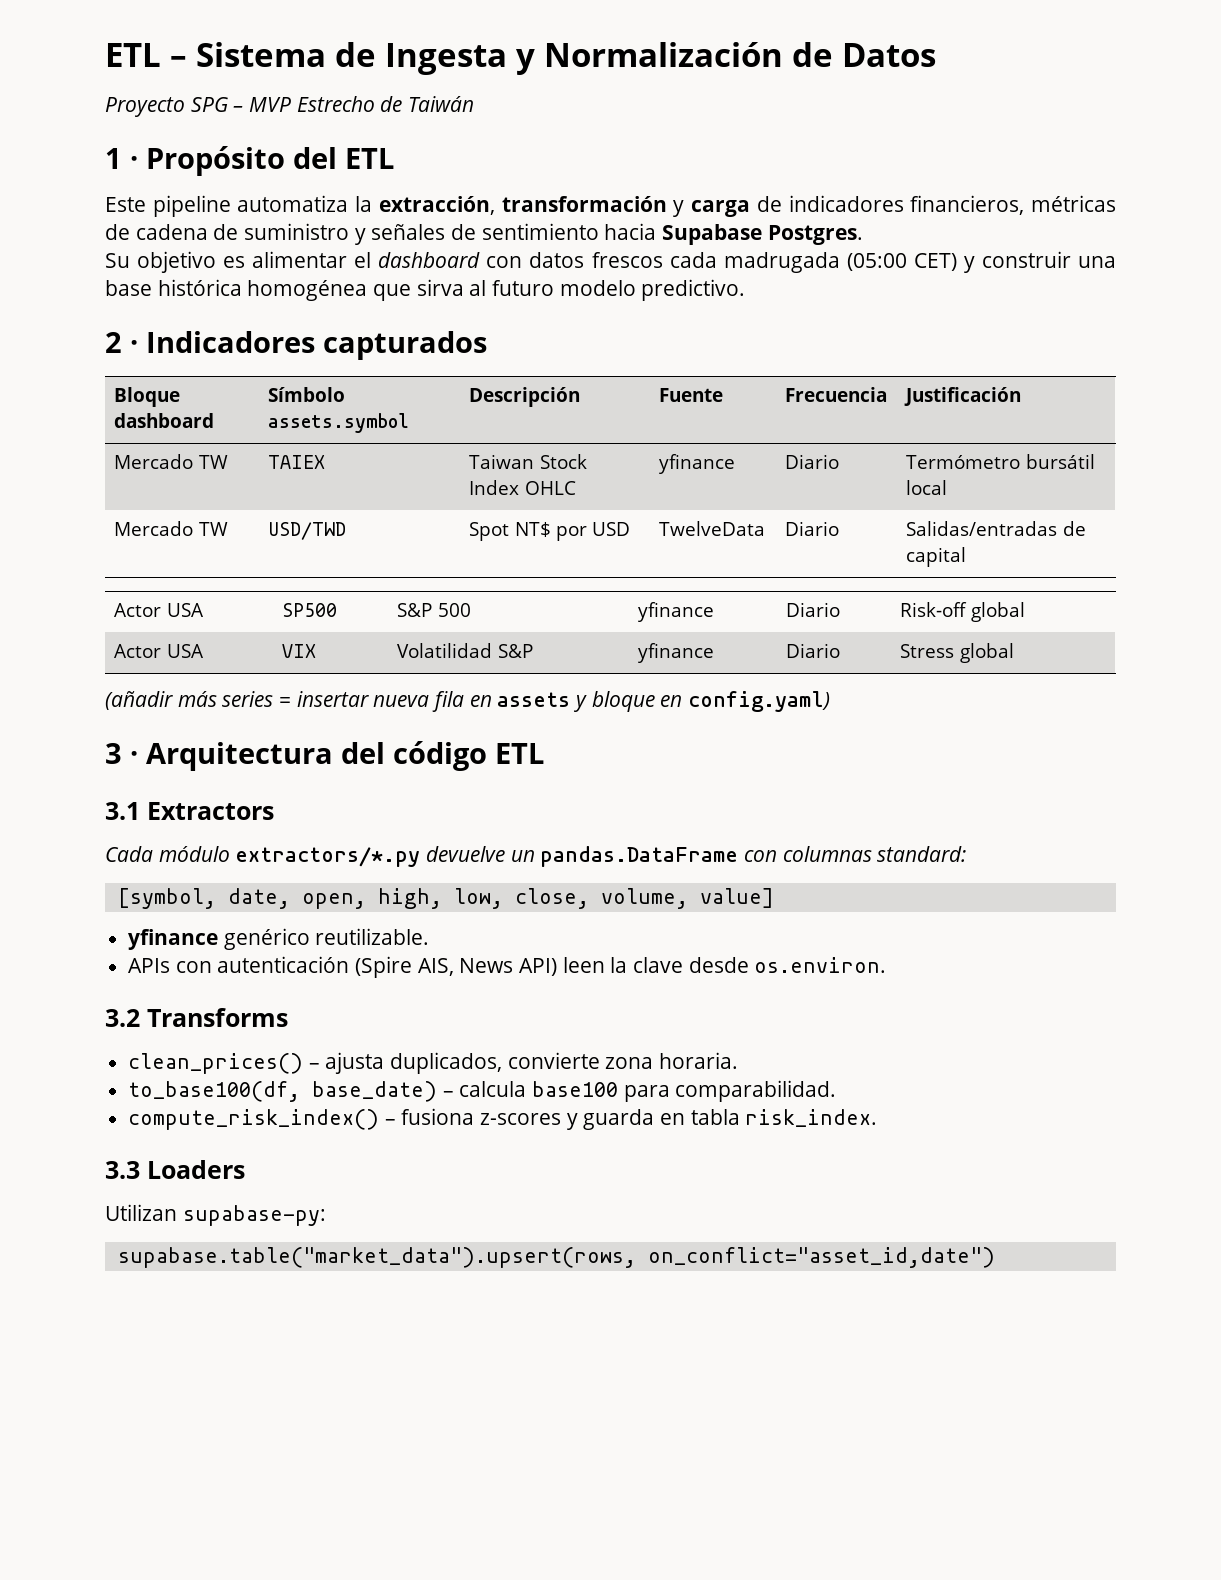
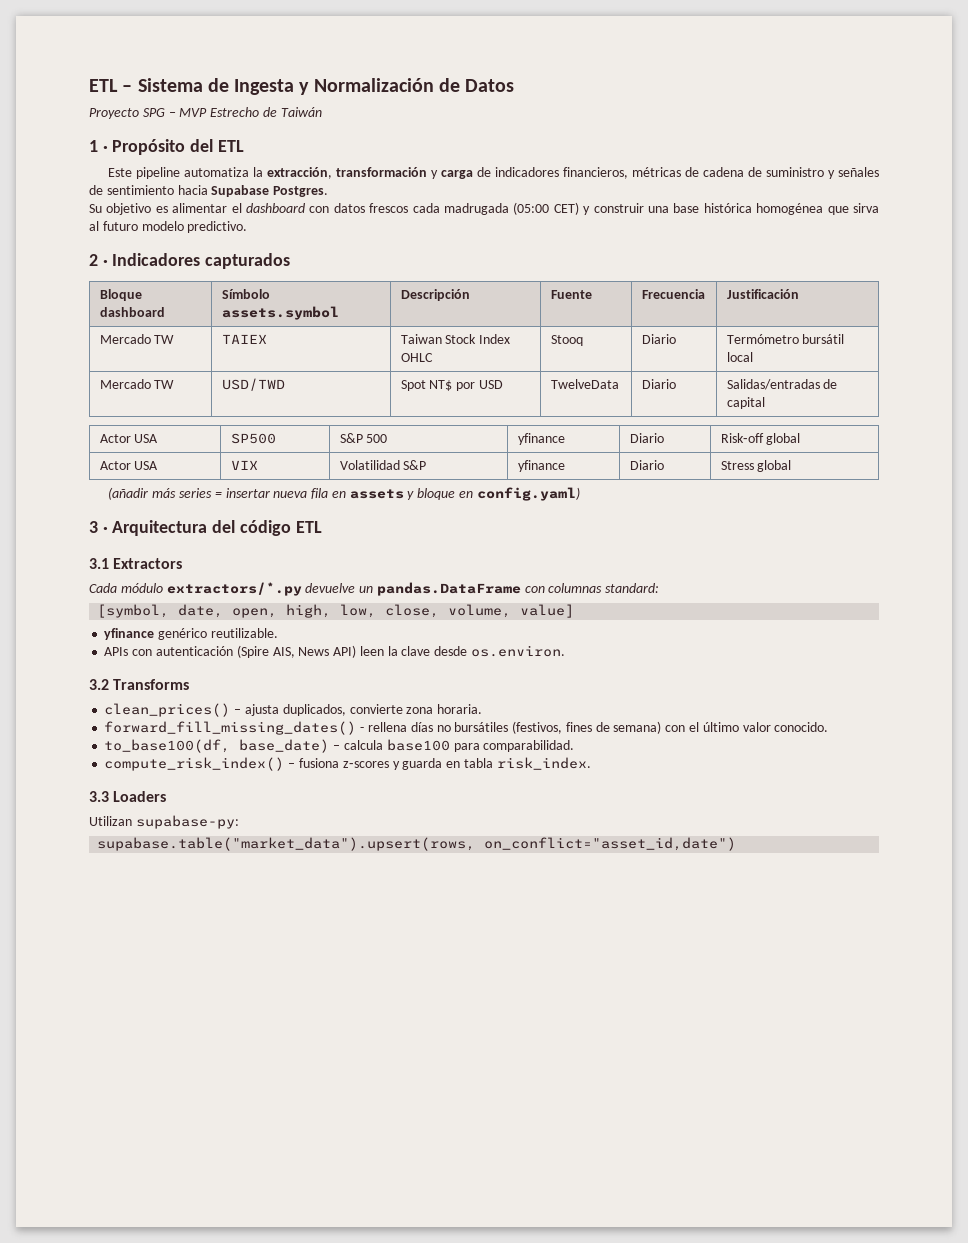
- Mercado TW | TAIEX | Taiwan Stock Index OHLC | yfinance | Diario | Termómetro bursátil local
+ Mercado TW | TAIEX | Taiwan Stock Index OHLC | Stooq | Diario | Termómetro bursátil local
+ forward_fill_missing_dates() - rellena días no bursátiles (festivos, fines de semana) con el último valor conocido.

